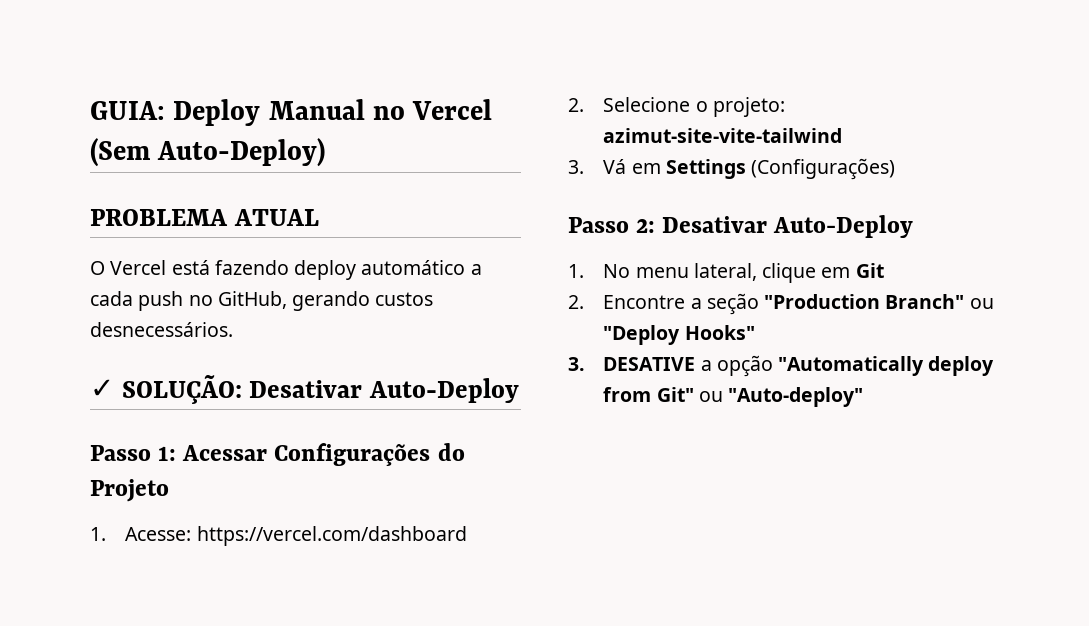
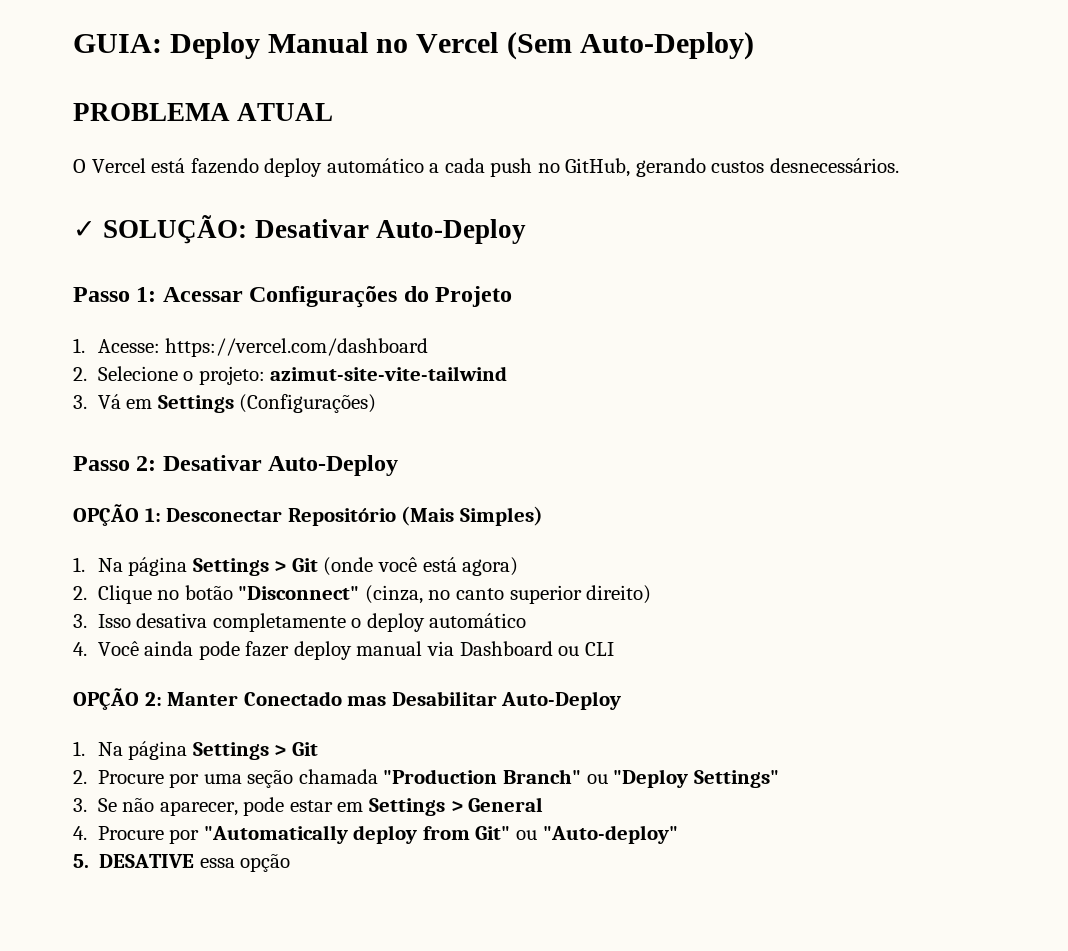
- 1. No menu lateral, clique em Git
- 2. Encontre a seção "Production Branch" ou "Deploy Hooks"
- 3. DESATIVE a opção "Automatically deploy from Git" ou "Auto-deploy"
+ OPÇÃO 1: Desconectar Repositório (Mais Simples)
+ 1. Na página Settings > Git (onde você está agora)
+ 2. Clique no botão "Disconnect" (cinza, no canto superior direito)
+ 3. Isso desativa completamente o deploy automático
+ 4. Você ainda pode fazer deploy manual via Dashboard ou CLI
+ OPÇÃO 2: Manter Conectado mas Desabilitar Auto-Deploy
+ 1. Na página Settings > Git
+ 2. Procure por uma seção chamada "Production Branch" ou "Deploy Settings"
+ 3. Se não aparecer, pode estar em Settings > General
+ 4. Procure por "Automatically deploy from Git" ou "Auto-deploy"
+ 5. DESATIVE essa opção

